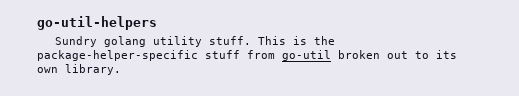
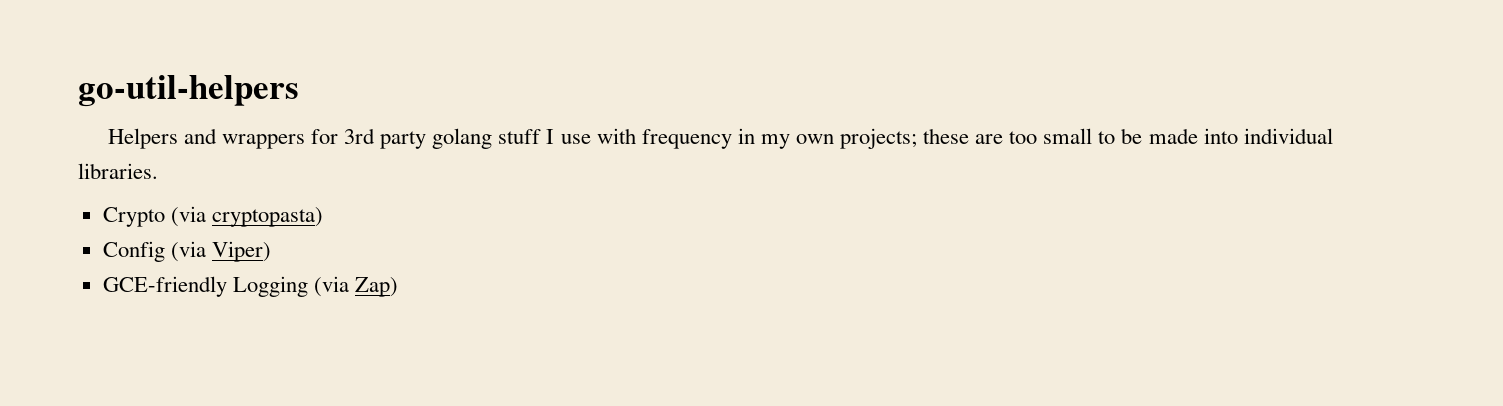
- Sundry golang utility stuff. This is the package-helper-specific stuff from go-util broken out to its own library.
+ Helpers and wrappers for 3rd party golang stuff I use with frequency in my own projects; these are too small to be made into individual libraries.
+ Crypto (via cryptopasta)
+ Config (via Viper)
+ GCE-friendly Logging (via Zap)

